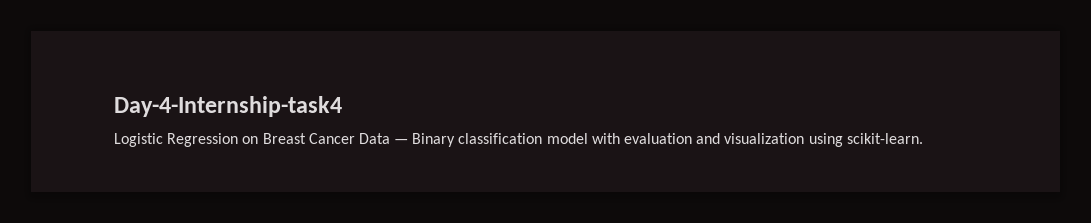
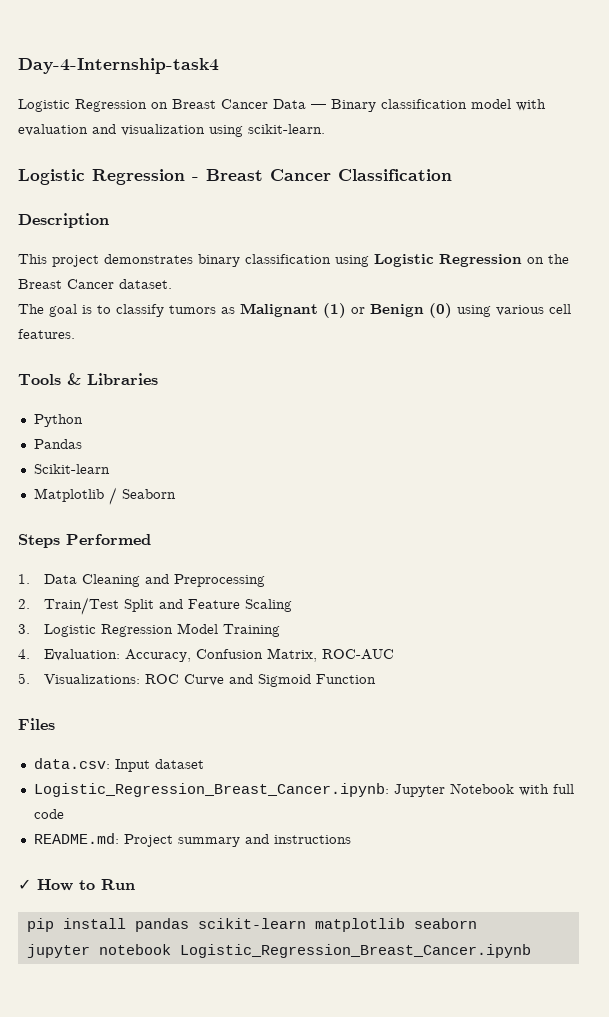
+ Logistic Regression - Breast Cancer Classification
+ Description
+ This project demonstrates binary classification using Logistic Regression on the Breast Cancer dataset.
+ The goal is to classify tumors as Malignant (1) or Benign (0) using various cell features.
+ Tools & Libraries
+ Python
+ Pandas
+ Scikit-learn
+ Matplotlib / Seaborn
+ Steps Performed
+ 1. Data Cleaning and Preprocessing
+ 2. Train/Test Split and Feature Scaling
+ 3. Logistic Regression Model Training
+ 4. Evaluation: Accuracy, Confusion Matrix, ROC-AUC
+ 5. Visualizations: ROC Curve and Sigmoid Function
+ Files
+ data.csv: Input dataset
+ Logistic_Regression_Breast_Cancer.ipynb: Jupyter Notebook with full code
+ README.md: Project summary and instructions
+ ✓ How to Run
+ pip install pandas scikit-learn matplotlib seaborn
+ jupyter notebook Logistic_Regression_Breast_Cancer.ipynb

